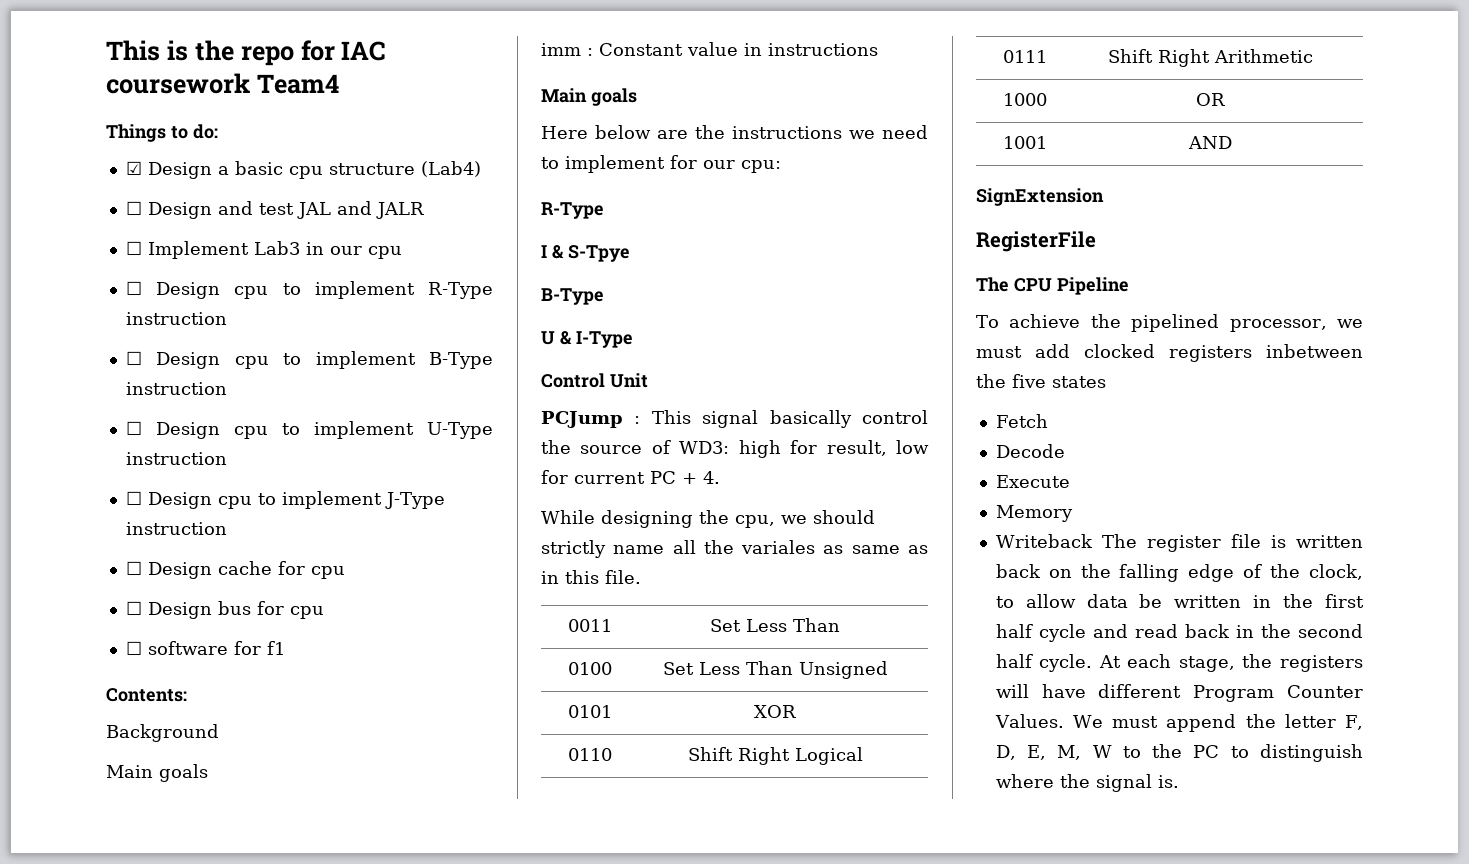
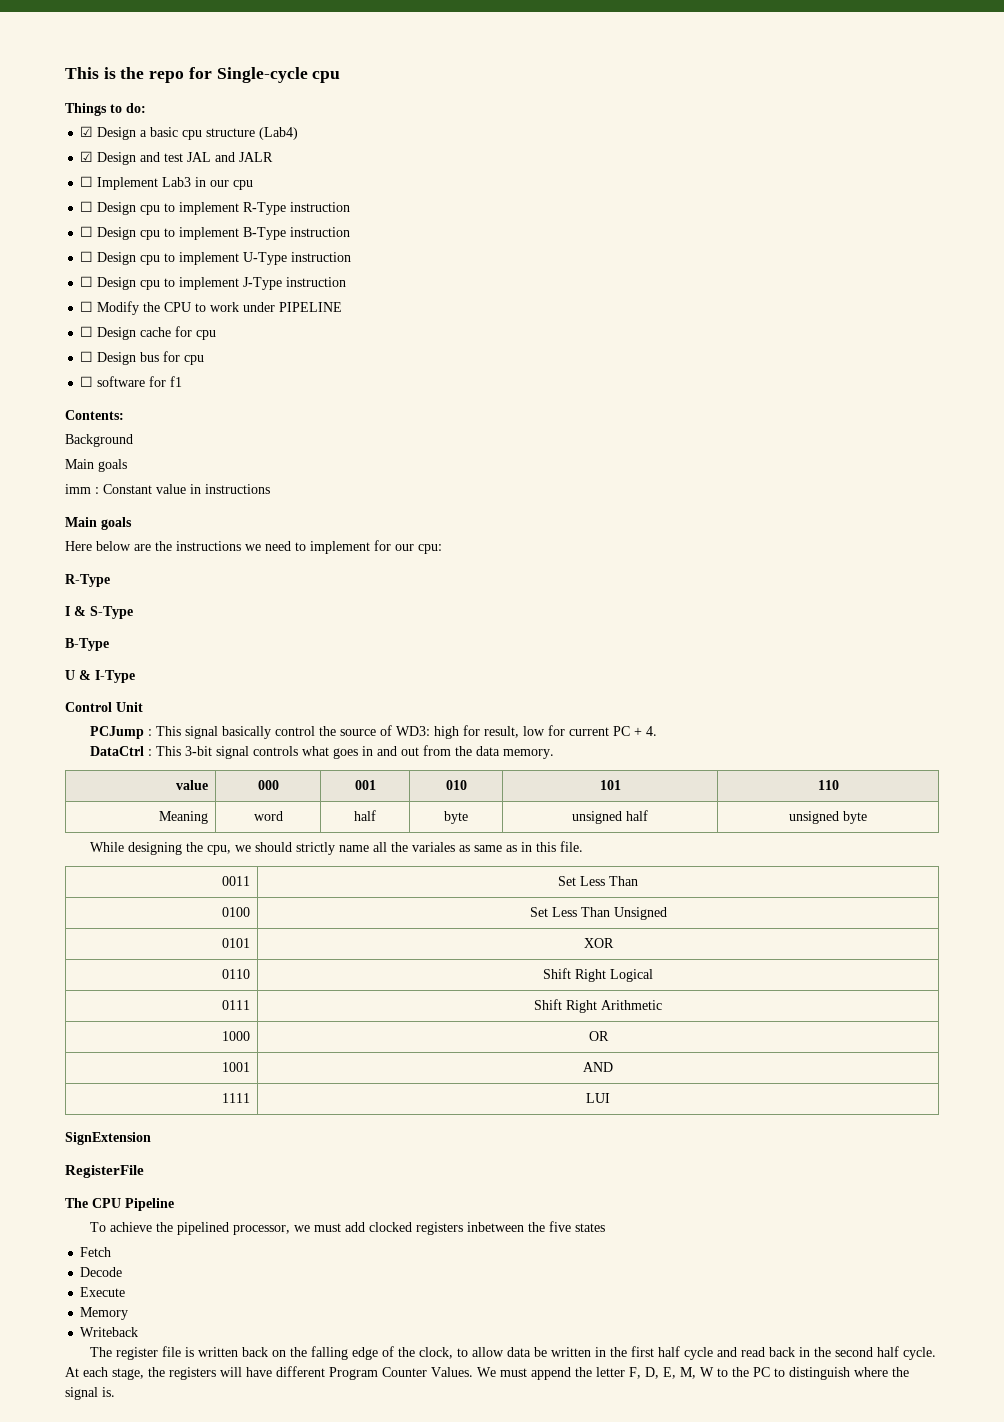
- This is the repo for IAC coursework Team4
+ This is the repo for Single-cycle cpu
- ☐ Design and test JAL and JALR
+ ☑ Design and test JAL and JALR
+ ☐ Modify the CPU to work under PIPELINE
- I & S-Tpye
+ I & S-Type
+ DataCtrl : This 3-bit signal controls what goes in and out from the data memory.
+ value | 000 | 001 | 010 | 101 | 110
+ Meaning | word | half | byte | unsigned half | unsigned byte
+ 1111 | LUI
- Writeback The register file is written back on the falling edge of the clock, to allow data be written in the first half cycle and read back in the second half cycle.
+ Writeback
+ The register file is written back on the falling edge of the clock, to allow data be written in the first half cycle and read back in the second half cycle.

